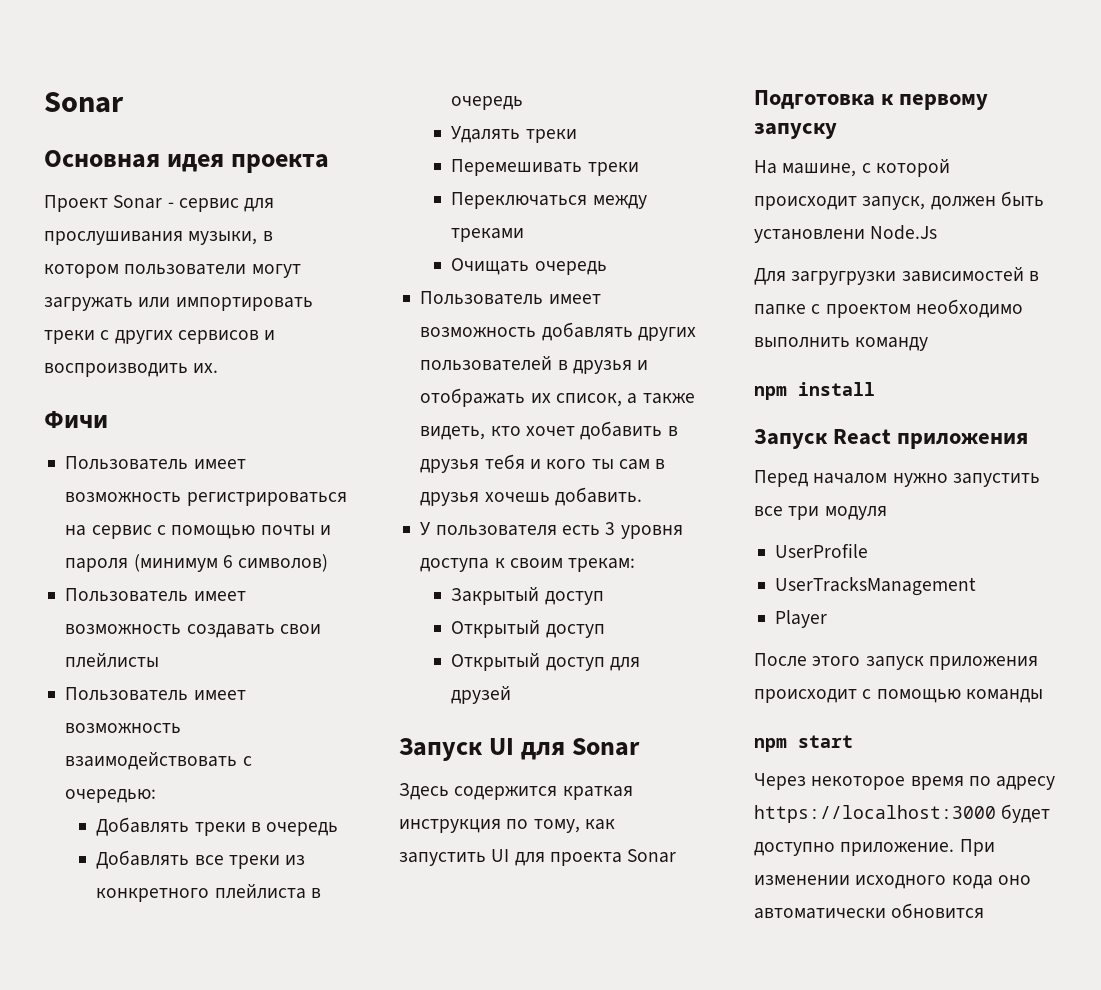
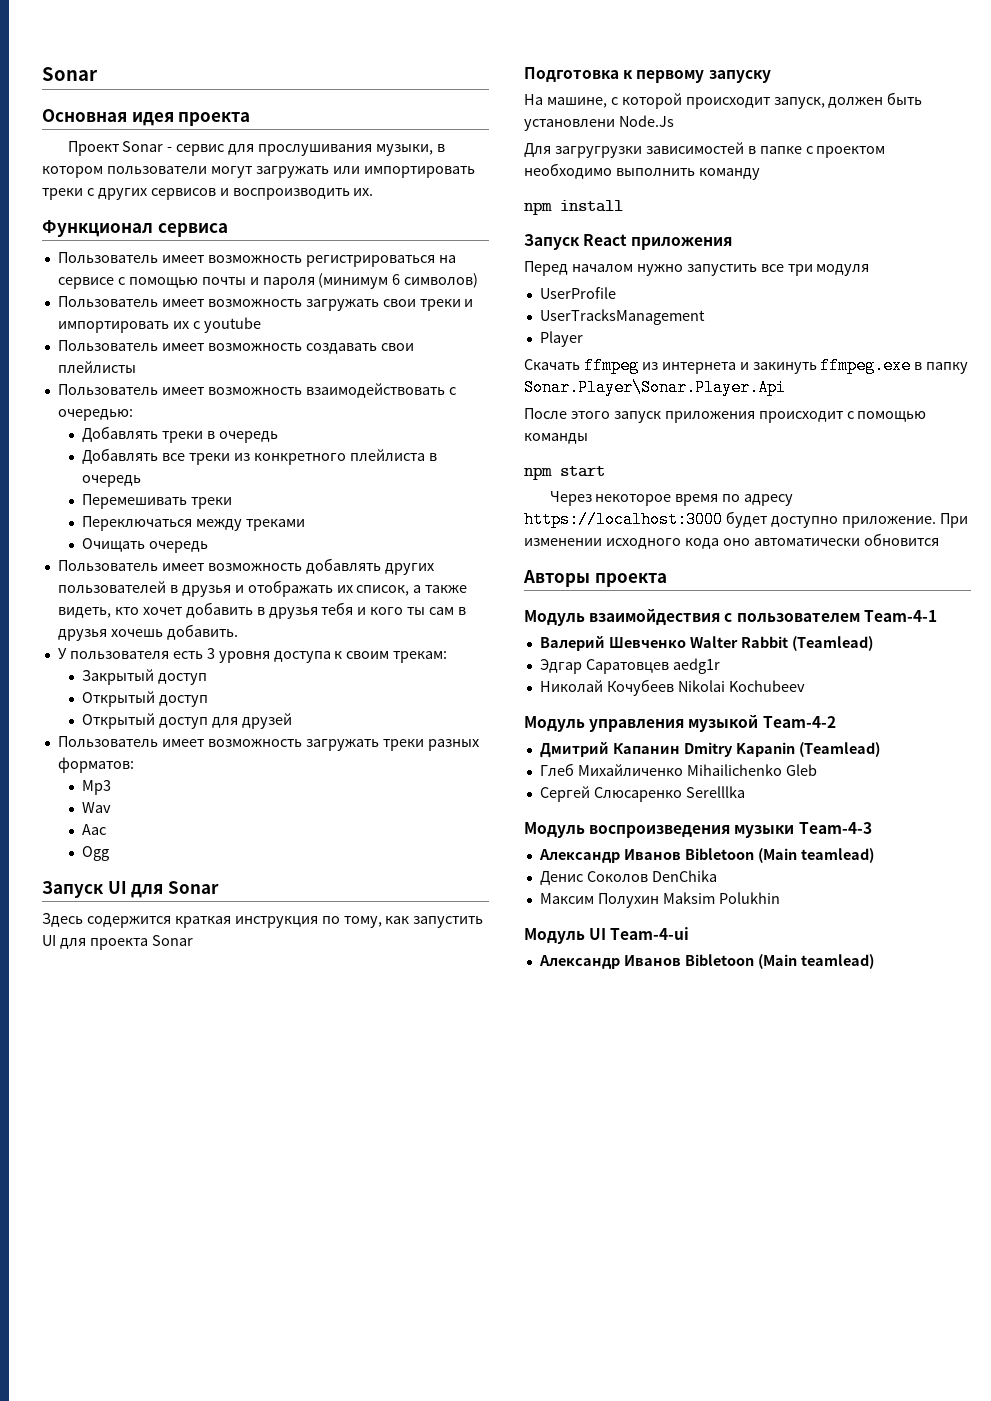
- Фичи
+ Функционал сервиса
- Пользователь имеет возможность регистрироваться на сервис с помощью почты и пароля (минимум 6 символов)
+ Пользователь имеет возможность регистрироваться на сервисе с помощью почты и пароля (минимум 6 символов)
+ Пользователь имеет возможность загружать свои треки и импортировать их с youtube
- Удалять треки
+ Пользователь имеет возможность загружать треки разных форматов:
+ Mp3
+ Wav
+ Aac
+ Ogg
+ Скачать ffmpeg из интернета и закинуть ffmpeg.exe в папку Sonar.Player\Sonar.Player.Api
+ Авторы проекта
+ Модуль взаимойдествия с пользователем Team-4-1
+ Валерий Шевченко Walter Rabbit (Teamlead)
+ Эдгар Саратовцев aedg1r
+ Николай Кочубеев Nikolai Kochubeev
+ Модуль управления музыкой Team-4-2
+ Дмитрий Капанин Dmitry Kapanin (Teamlead)
+ Глеб Михайличенко Mihailichenko Gleb
+ Сергей Слюсаренко Serelllka
+ Модуль воспроизведения музыки Team-4-3
+ Александр Иванов Bibletoon (Main teamlead)
+ Денис Соколов DenChika
+ Максим Полухин Maksim Polukhin
+ Модуль UI Team-4-ui
+ Александр Иванов Bibletoon (Main teamlead)

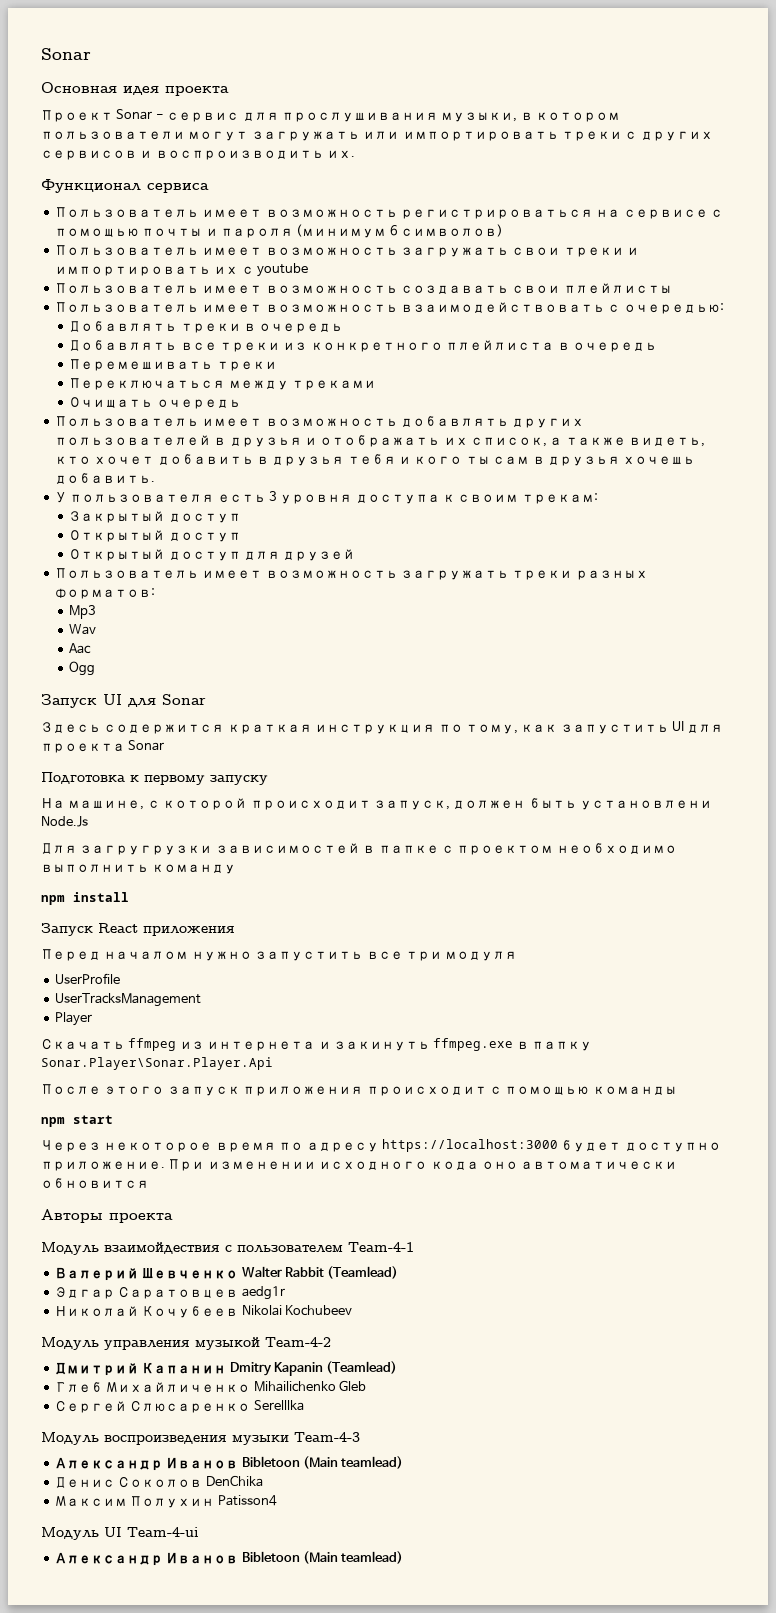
- Максим Полухин Maksim Polukhin
+ Максим Полухин Patisson4

